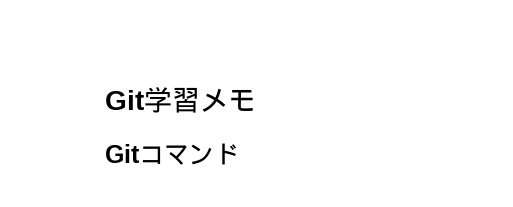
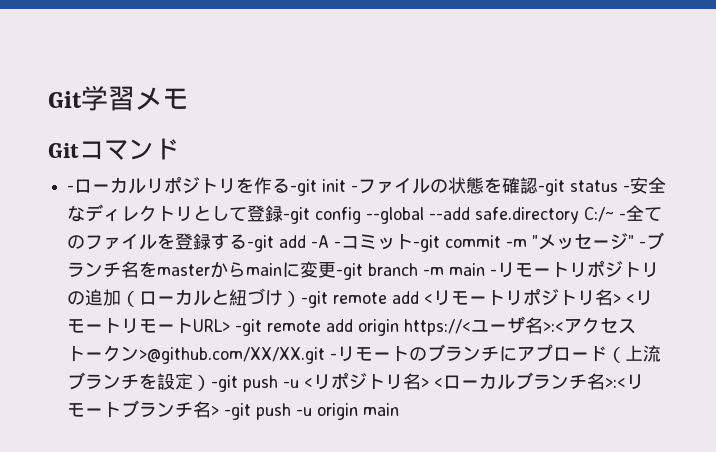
+ -ローカルリポジトリを作る-git init -ファイルの状態を確認-git status -安全なディレクトリとして登録-git config --global --add safe.directory C:/~ -全てのファイルを登録する-git add -A -コミット-git commit -m "メッセージ" -ブランチ名をmasterからmainに変更-git branch -m main -リモートリポジトリの追加（ローカルと紐づけ）-git remote add <リモートリポジトリ名> <リモートリモートURL> -git remote add origin https://<ユーザ名>:<アクセストークン>@github.com/XX/XX.git -リモートのブランチにアプロード（上流ブランチを設定）-git push -u <リポジトリ名> <ローカルブランチ名>:<リモートブランチ名> -git push -u origin main

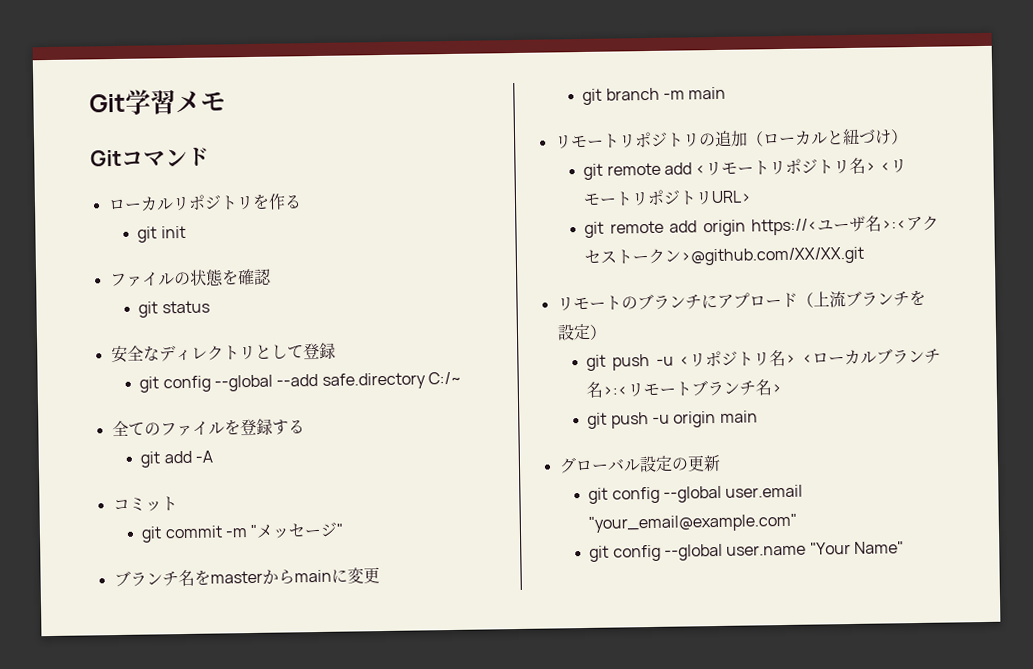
- -ローカルリポジトリを作る-git init -ファイルの状態を確認-git status -安全なディレクトリとして登録-git config --global --add safe.directory C:/~ -全てのファイルを登録する-git add -A -コミット-git commit -m "メッセージ" -ブランチ名をmasterからmainに変更-git branch -m main -リモートリポジトリの追加（ローカルと紐づけ）-git remote add <リモートリポジトリ名> <リモートリモートURL> -git remote add origin https://<ユーザ名>:<アクセストークン>@github.com/XX/XX.git -リモートのブランチにアプロード（上流ブランチを設定）-git push -u <リポジトリ名> <ローカルブランチ名>:<リモートブランチ名> -git push -u origin main
+ ローカルリポジトリを作る
+ git init
+ ファイルの状態を確認
+ git status
+ 安全なディレクトリとして登録
+ git config --global --add safe.directory C:/~
+ 全てのファイルを登録する
+ git add -A
+ コミット
+ git commit -m "メッセージ"
+ ブランチ名をmasterからmainに変更
+ git branch -m main
+ リモートリポジトリの追加（ローカルと紐づけ）
+ git remote add <リモートリポジトリ名> <リモートリポジトリURL>
+ git remote add origin https://<ユーザ名>:<アクセストークン>@github.com/XX/XX.git
+ リモートのブランチにアプロード（上流ブランチを設定）
+ git push -u <リポジトリ名> <ローカルブランチ名>:<リモートブランチ名>
+ git push -u origin main
+ グローバル設定の更新
+ git config --global user.email "your_email@example.com"
+ git config --global user.name "Your Name"

